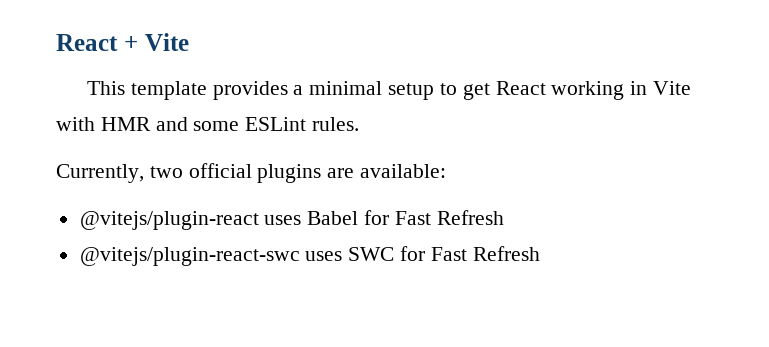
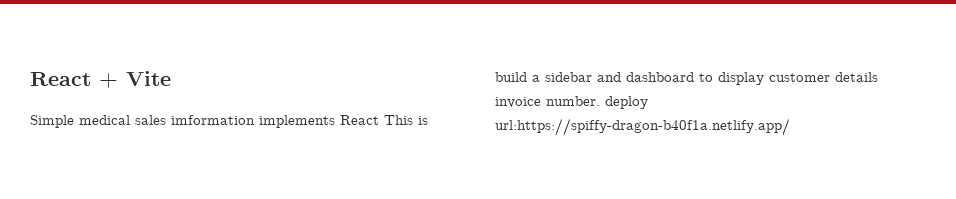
- This template provides a minimal setup to get React working in Vite with HMR and some ESLint rules.
- Currently, two official plugins are available:
- @vitejs/plugin-react uses Babel for Fast Refresh
- @vitejs/plugin-react-swc uses SWC for Fast Refresh
+ Simple medical sales imformation implements React This is build a sidebar and dashboard to display customer details invoice number. deploy url:https://spiffy-dragon-b40f1a.netlify.app/

